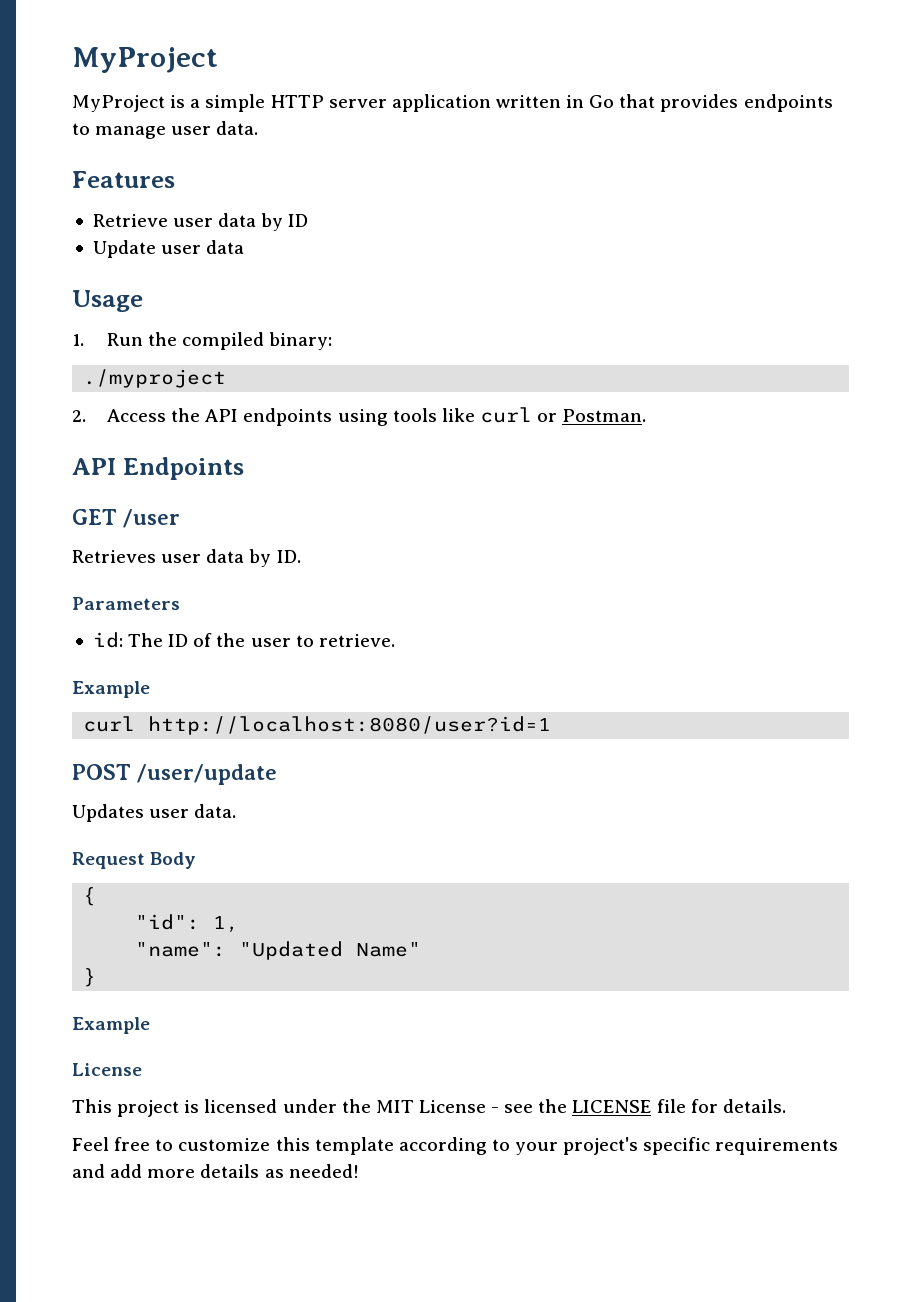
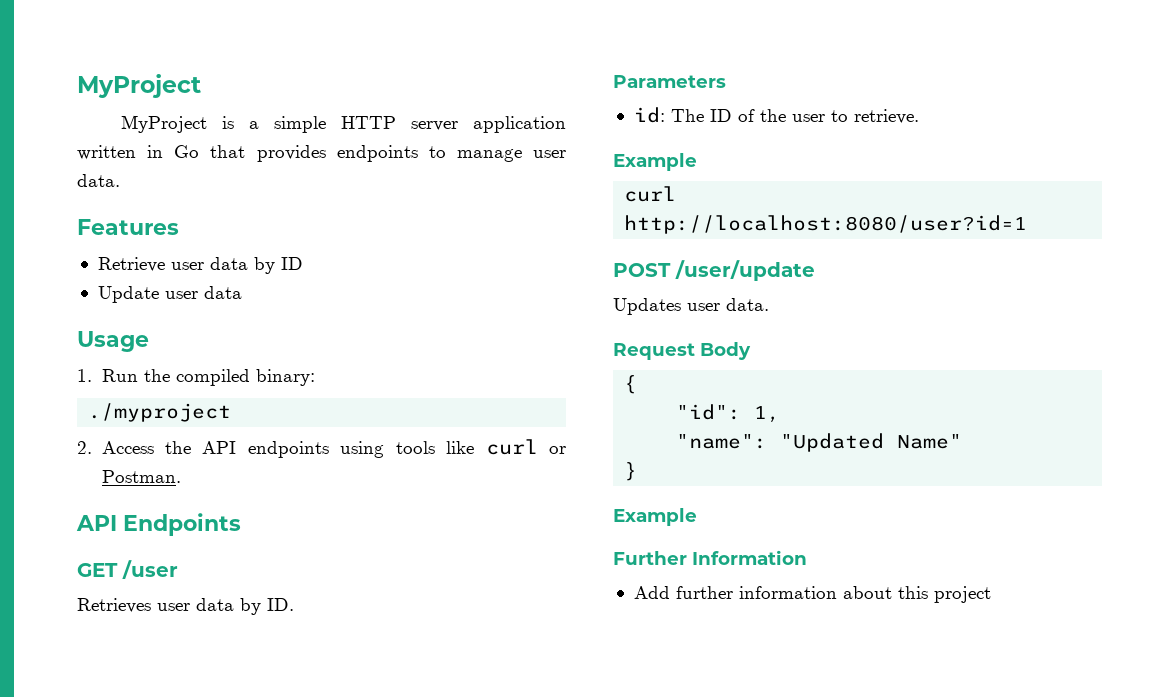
  }
  Example
- License
- This project is licensed under the MIT License - see the LICENSE file for details.
- Feel free to customize this template according to your project's specific requirements and add more details as needed!
+ Further Information
+ Add further information about this project

